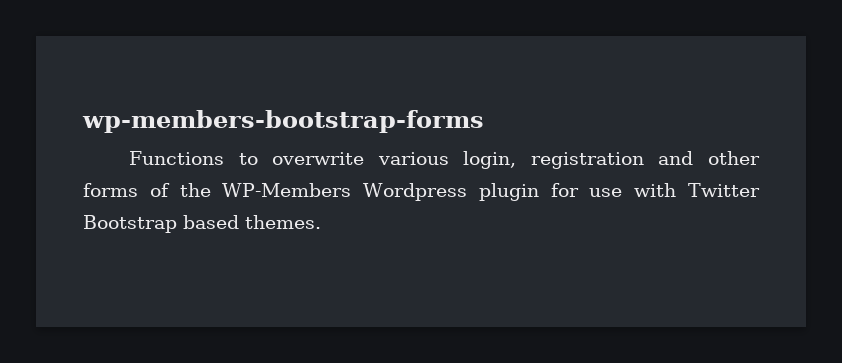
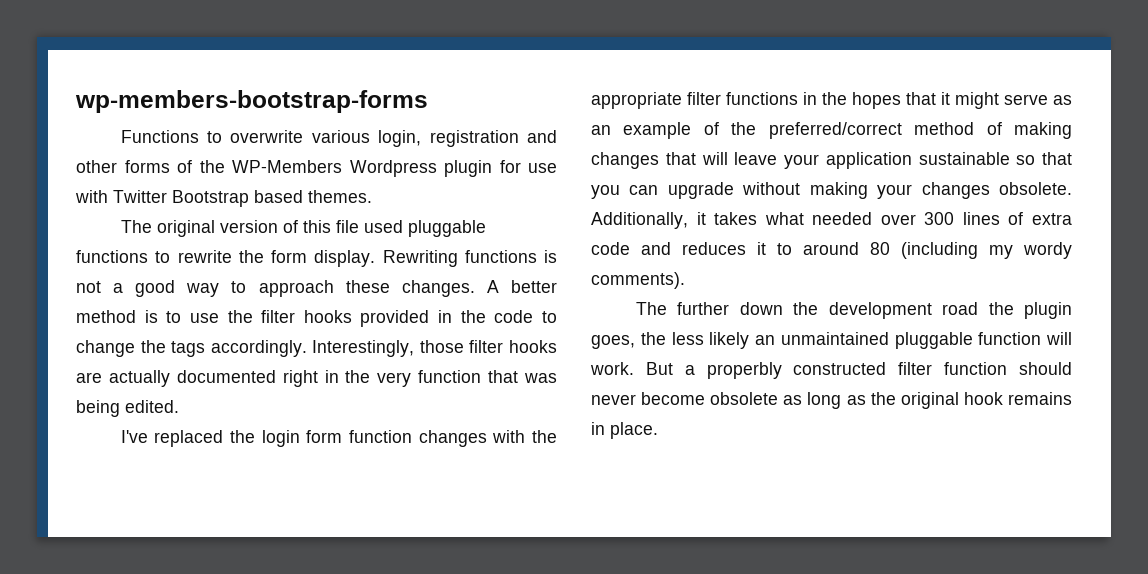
+ The original version of this file used pluggable functions to rewrite the form display. Rewriting functions is not a good way to approach these changes. A better method is to use the filter hooks provided in the code to change the tags accordingly. Interestingly, those filter hooks are actually documented right in the very function that was being edited.
+ I've replaced the login form function changes with the appropriate filter functions in the hopes that it might serve as an example of the preferred/correct method of making changes that will leave your application sustainable so that you can upgrade without making your changes obsolete. Additionally, it takes what needed over 300 lines of extra code and reduces it to around 80 (including my wordy comments).
+ The further down the development road the plugin goes, the less likely an unmaintained pluggable function will work. But a properbly constructed filter function should never become obsolete as long as the original hook remains in place.

